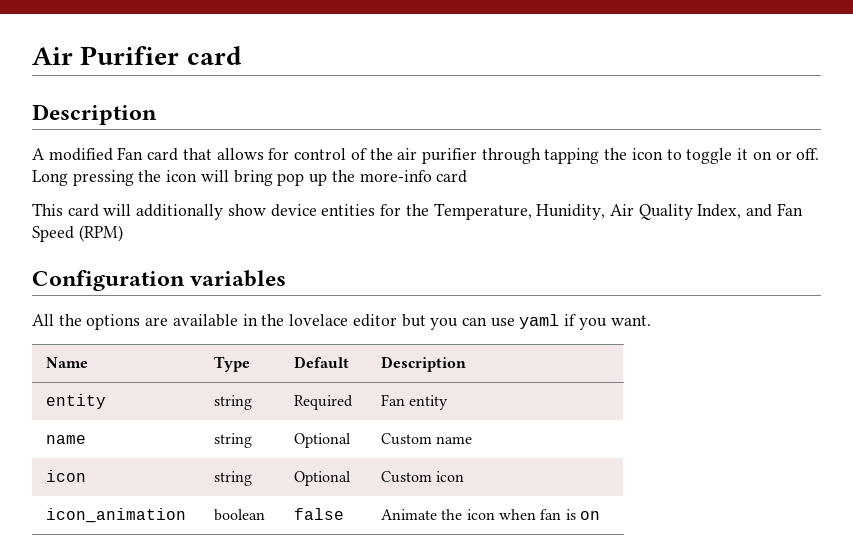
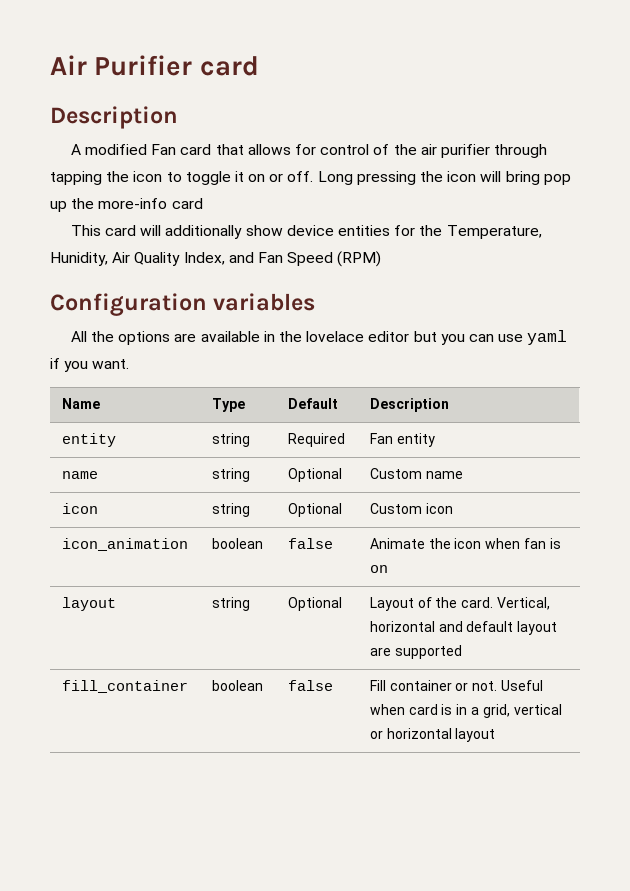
+ layout | string | Optional | Layout of the card. Vertical, horizontal and default layout are supported
+ fill_container | boolean | false | Fill container or not. Useful when card is in a grid, vertical or horizontal layout

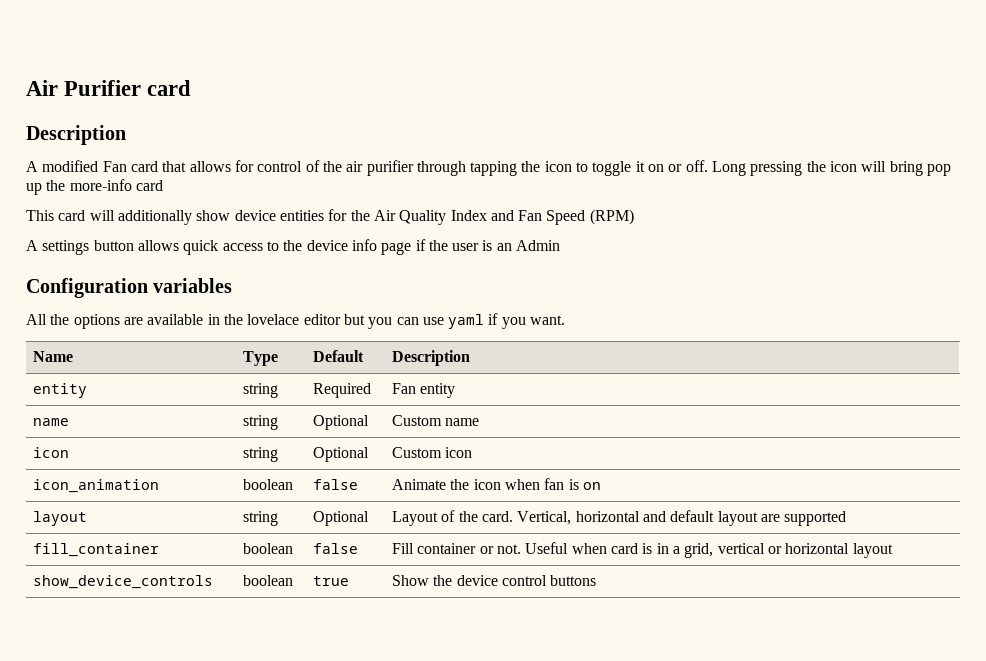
- This card will additionally show device entities for the Temperature, Hunidity, Air Quality Index, and Fan Speed (RPM)
+ This card will additionally show device entities for the Air Quality Index and Fan Speed (RPM)
+ A settings button allows quick access to the device info page if the user is an Admin
+ show_device_controls | boolean | true | Show the device control buttons

